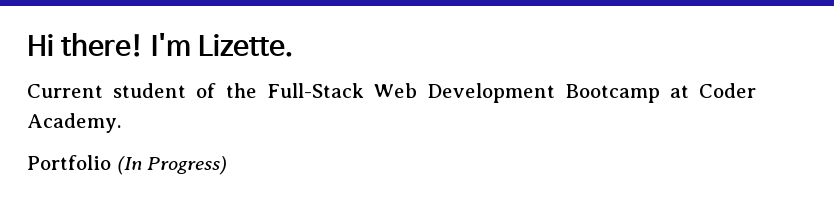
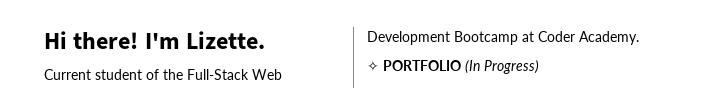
- Portfolio (In Progress)
+ ✧ PORTFOLIO (In Progress)

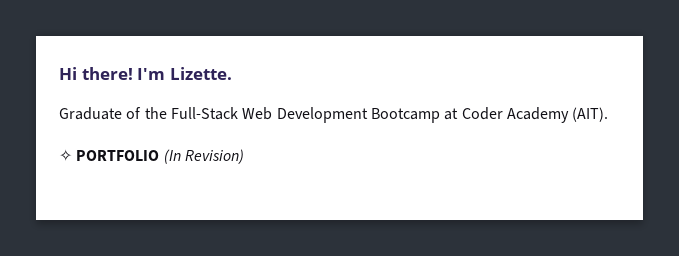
- Current student of the Full-Stack Web Development Bootcamp at Coder Academy.
+ Graduate of the Full-Stack Web Development Bootcamp at Coder Academy (AIT).
- ✧ PORTFOLIO (In Progress)
+ ✧ PORTFOLIO (In Revision)

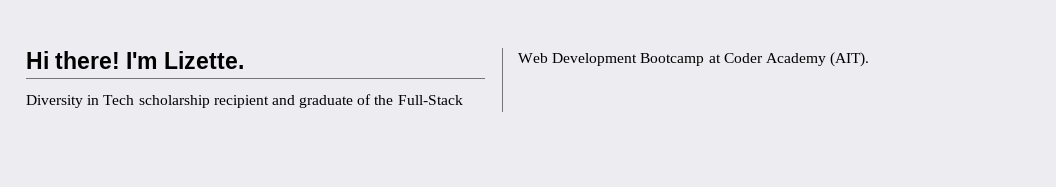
- Graduate of the Full-Stack Web Development Bootcamp at Coder Academy (AIT).
+ Diversity in Tech scholarship recipient and graduate of the Full-Stack Web Development Bootcamp at Coder Academy (AIT).
- ✧ PORTFOLIO (In Revision)

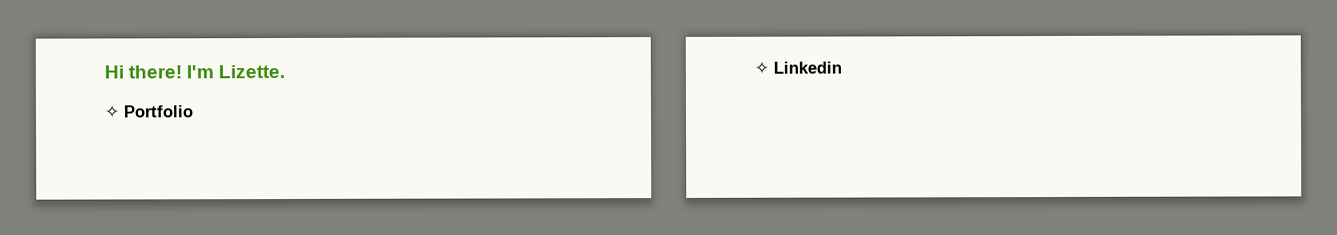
- Diversity in Tech scholarship recipient and graduate of the Full-Stack Web Development Bootcamp at Coder Academy (AIT).
+ ✧ Portfolio
+ ✧ Linkedin

